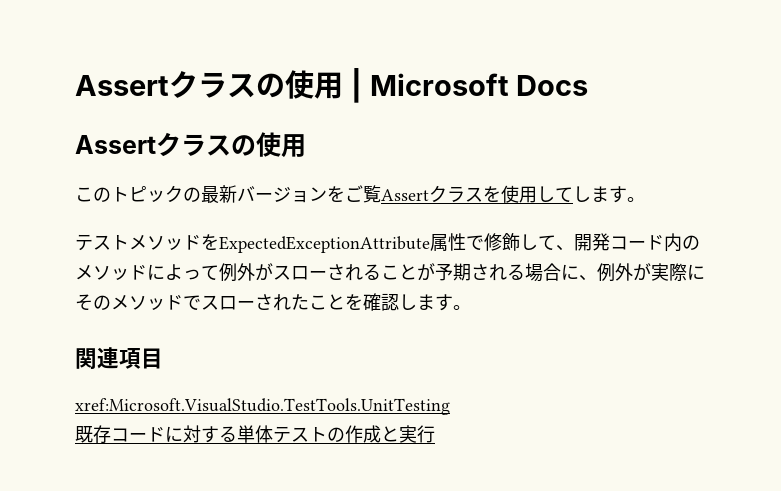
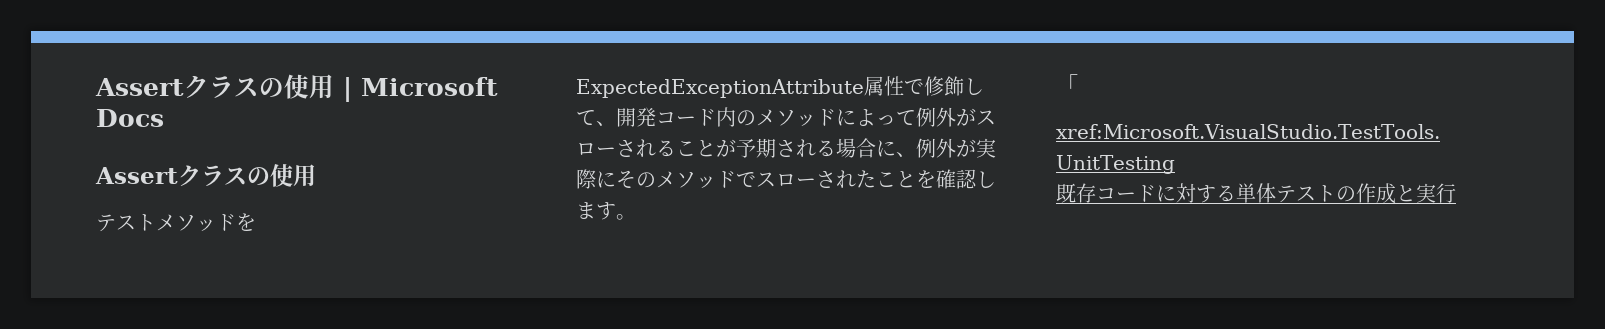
- このトピックの最新バージョンをご覧Assertクラスを使用してします。
- 関連項目
+ 「

